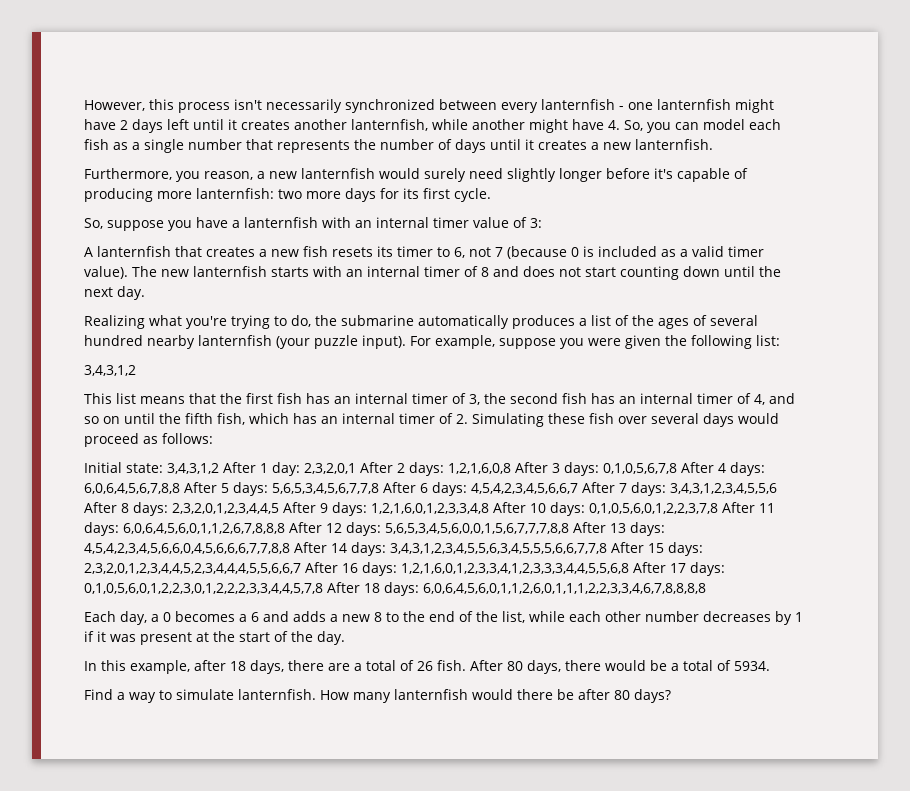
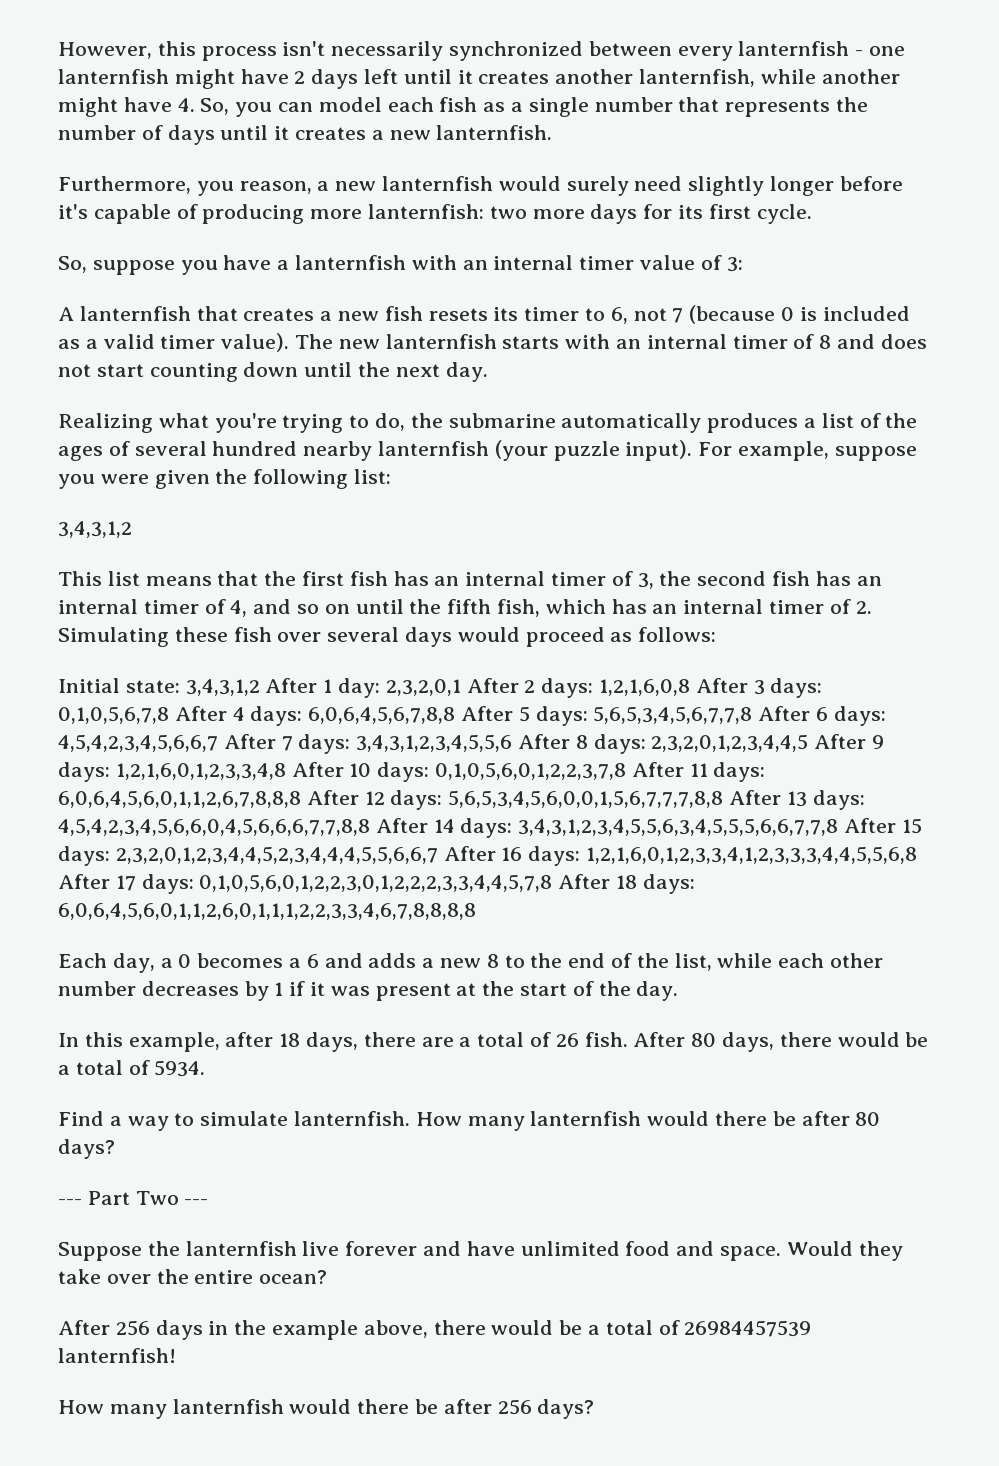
+ --- Part Two ---
+ Suppose the lanternfish live forever and have unlimited food and space. Would they take over the entire ocean?
+ After 256 days in the example above, there would be a total of 26984457539 lanternfish!
+ How many lanternfish would there be after 256 days?

